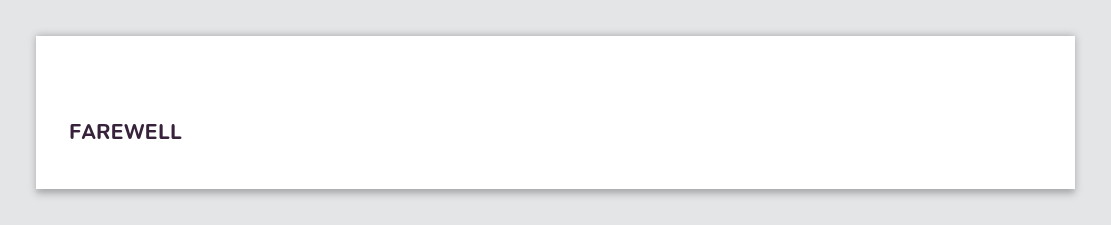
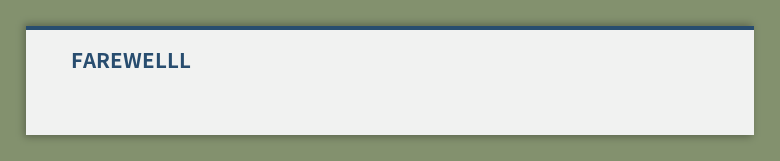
- FAREWELL
+ FAREWELLL

